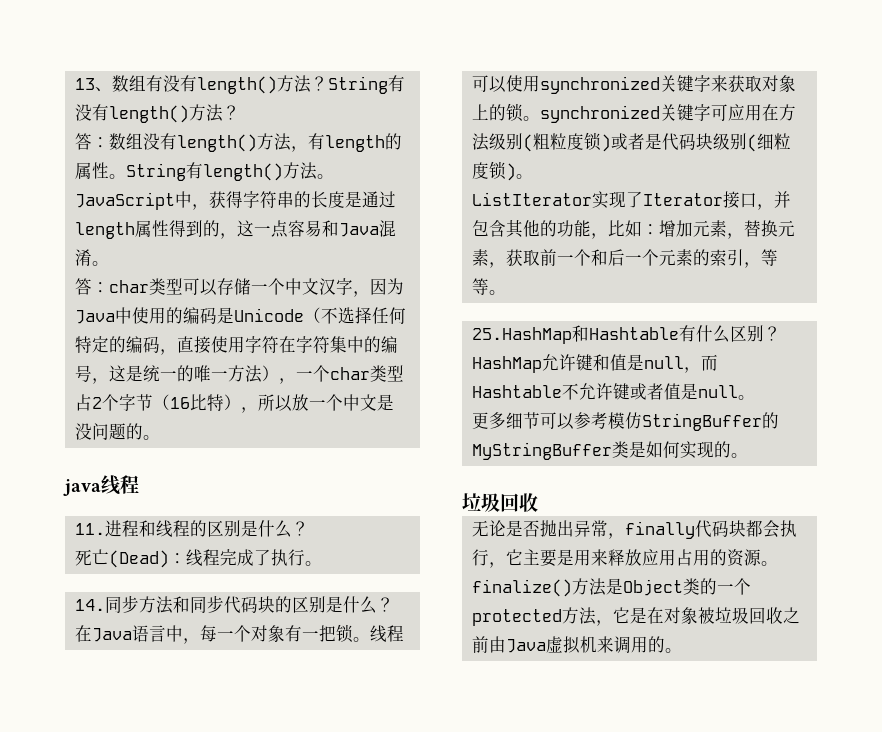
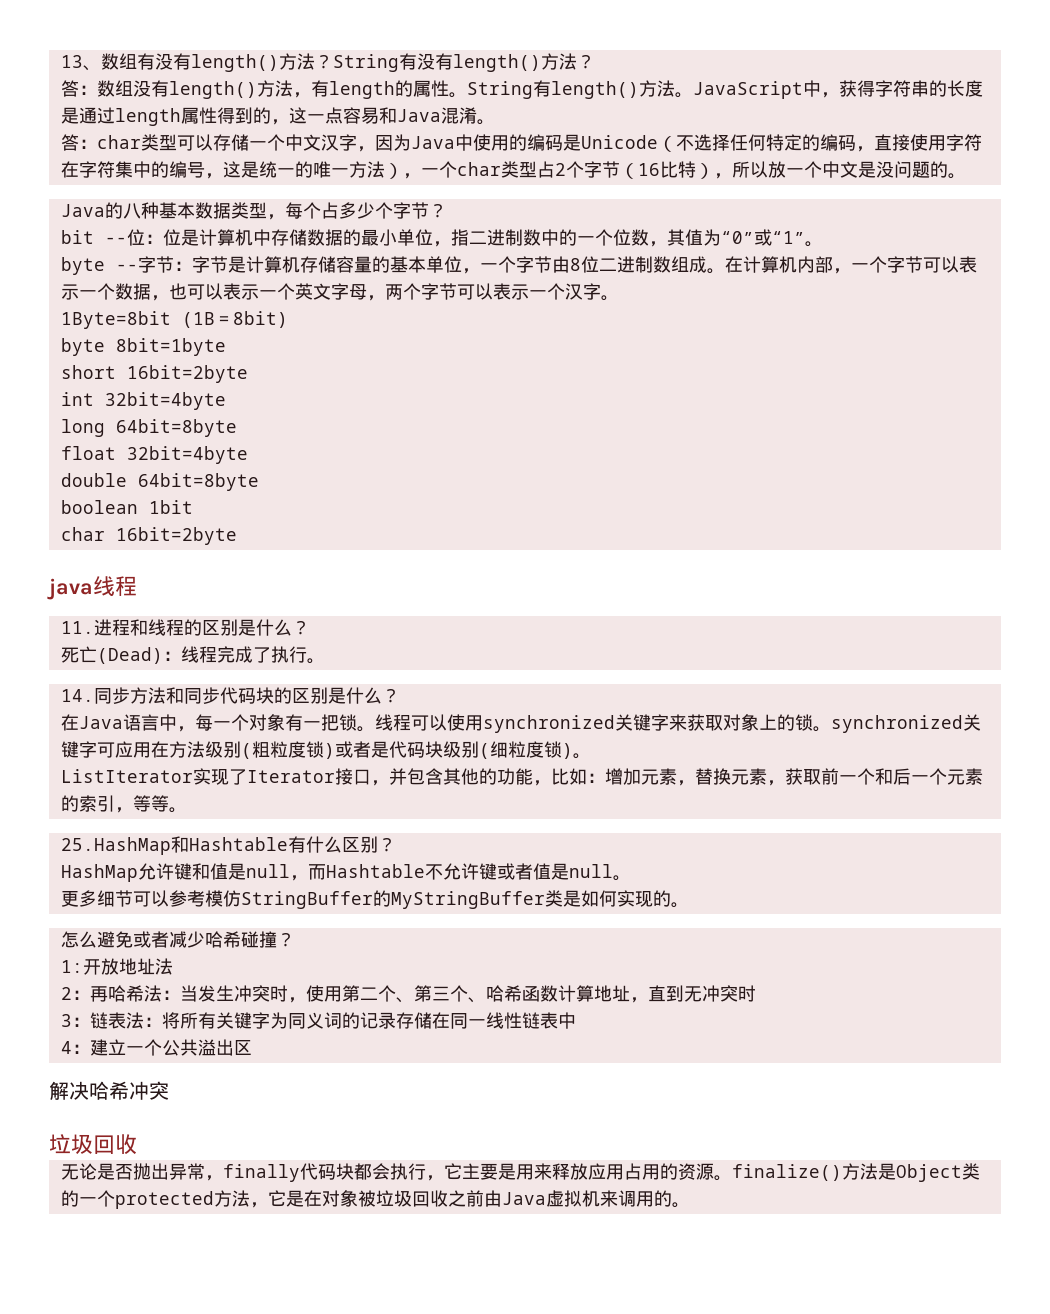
+ Java的八种基本数据类型，每个占多少个字节？
+ bit --位：位是计算机中存储数据的最小单位，指二进制数中的一个位数，其值为“0”或“1”。
+ byte --字节：字节是计算机存储容量的基本单位，一个字节由8位二进制数组成。在计算机内部，一个字节可以表示一个数据，也可以表示一个英文字母，两个字节可以表示一个汉字。
+ 1Byte=8bit (1B＝8bit)
+ byte 8bit=1byte
+ short 16bit=2byte
+ int 32bit=4byte
+ long 64bit=8byte
+ float 32bit=4byte
+ double 64bit=8byte
+ boolean 1bit
+ char 16bit=2byte
+ 怎么避免或者减少哈希碰撞？
+ 1:开放地址法
+ 2：再哈希法：当发生冲突时，使用第二个、第三个、哈希函数计算地址，直到无冲突时
+ 3：链表法：将所有关键字为同义词的记录存储在同一线性链表中
+ 4：建立一个公共溢出区
+ 解决哈希冲突

